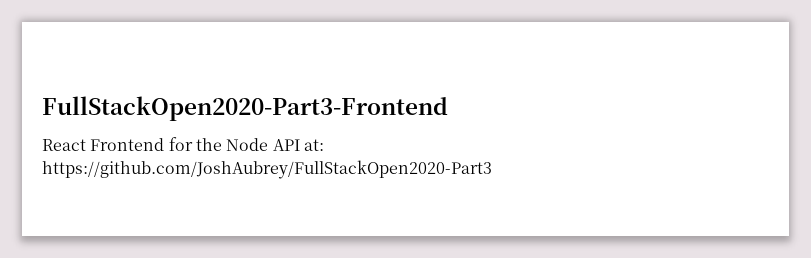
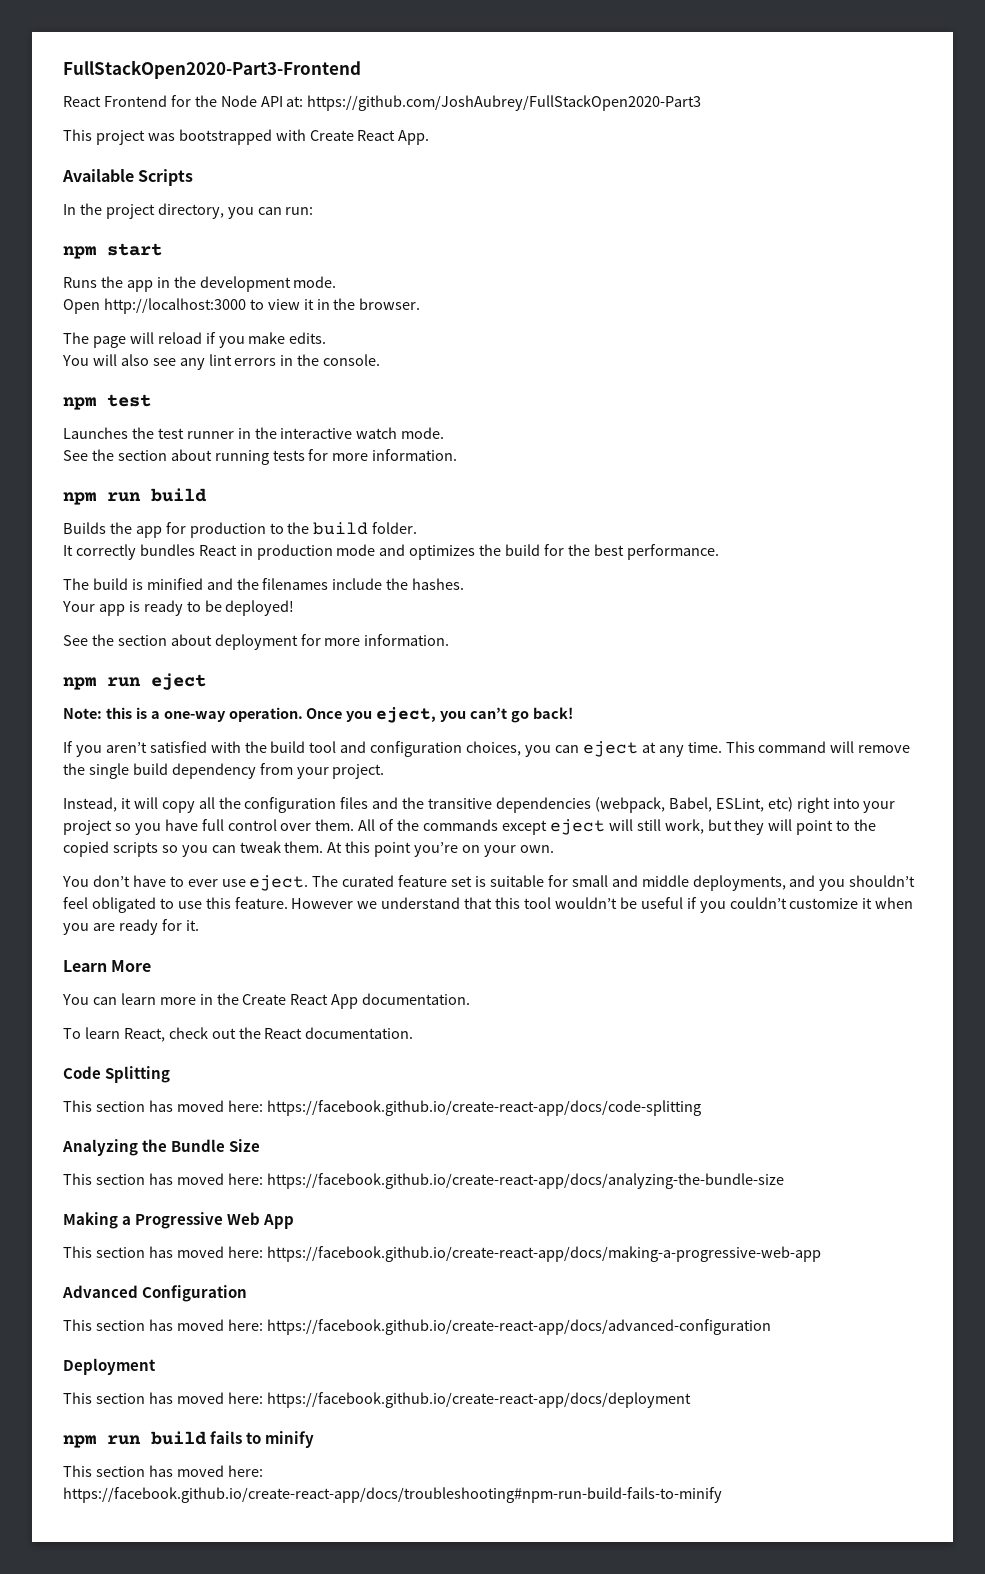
+ This project was bootstrapped with Create React App.
+ Available Scripts
+ In the project directory, you can run:
+ npm start
+ Runs the app in the development mode.
+ Open http://localhost:3000 to view it in the browser.
+ The page will reload if you make edits.
+ You will also see any lint errors in the console.
+ npm test
+ Launches the test runner in the interactive watch mode.
+ See the section about running tests for more information.
+ npm run build
+ Builds the app for production to the build folder.
+ It correctly bundles React in production mode and optimizes the build for the best performance.
+ The build is minified and the filenames include the hashes.
+ Your app is ready to be deployed!
+ See the section about deployment for more information.
+ npm run eject
+ Note: this is a one-way operation. Once you eject, you can’t go back!
+ If you aren’t satisfied with the build tool and configuration choices, you can eject at any time. This command will remove the single build dependency from your project.
+ Instead, it will copy all the configuration files and the transitive dependencies (webpack, Babel, ESLint, etc) right into your project so you have full control over them. All of the commands except eject will still work, but they will point to the copied scripts so you can tweak them. At this point you’re on your own.
+ You don’t have to ever use eject. The curated feature set is suitable for small and middle deployments, and you shouldn’t feel obligated to use this feature. However we understand that this tool wouldn’t be useful if you couldn’t customize it when you are ready for it.
+ Learn More
+ You can learn more in the Create React App documentation.
+ To learn React, check out the React documentation.
+ Code Splitting
+ This section has moved here: https://facebook.github.io/create-react-app/docs/code-splitting
+ Analyzing the Bundle Size
+ This section has moved here: https://facebook.github.io/create-react-app/docs/analyzing-the-bundle-size
+ Making a Progressive Web App
+ This section has moved here: https://facebook.github.io/create-react-app/docs/making-a-progressive-web-app
+ Advanced Configuration
+ This section has moved here: https://facebook.github.io/create-react-app/docs/advanced-configuration
+ Deployment
+ This section has moved here: https://facebook.github.io/create-react-app/docs/deployment
+ npm run build fails to minify
+ This section has moved here: https://facebook.github.io/create-react-app/docs/troubleshooting#npm-run-build-fails-to-minify

